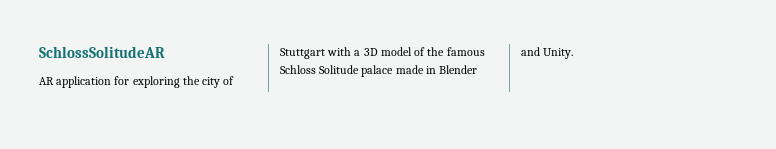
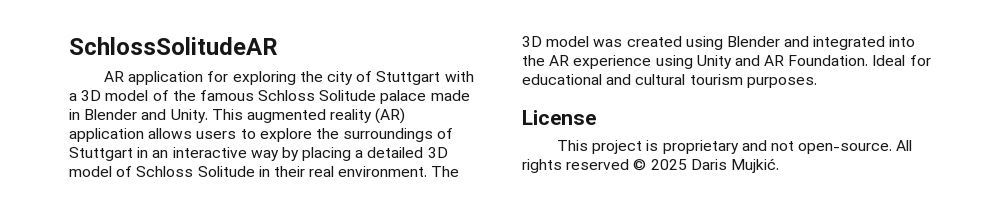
+ This augmented reality (AR) application allows users to explore the surroundings of Stuttgart in an interactive way by placing a detailed 3D model of Schloss Solitude in their real environment. The 3D model was created using Blender and integrated into the AR experience using Unity and AR Foundation. Ideal for educational and cultural tourism purposes.
+ License
+ This project is proprietary and not open-source. All rights reserved © 2025 Daris Mujkić.

